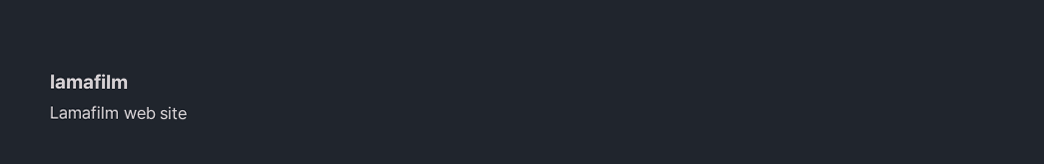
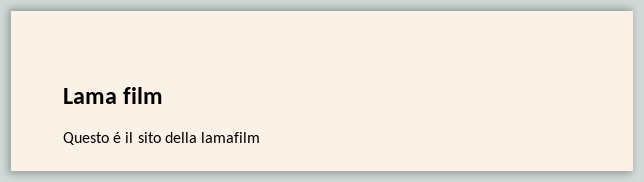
- lamafilm
- Lamafilm web site
+ Lama film
+ Questo é il sito della lamafilm

